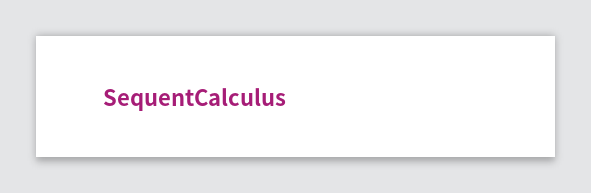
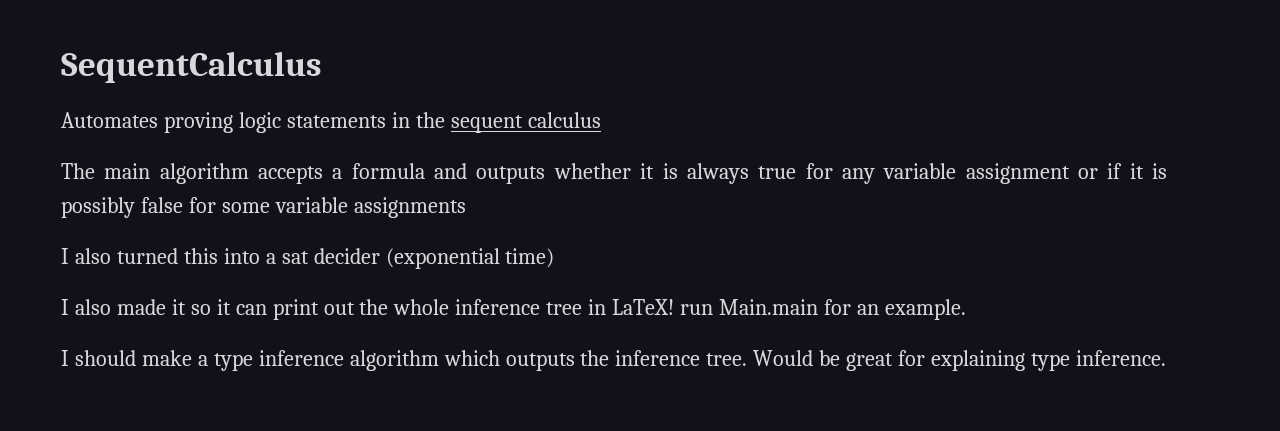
+ Automates proving logic statements in the sequent calculus
+ The main algorithm accepts a formula and outputs whether it is always true for any variable assignment or if it is possibly false for some variable assignments
+ I also turned this into a sat decider (exponential time)
+ I also made it so it can print out the whole inference tree in LaTeX! run Main.main for an example.
+ I should make a type inference algorithm which outputs the inference tree. Would be great for explaining type inference.

